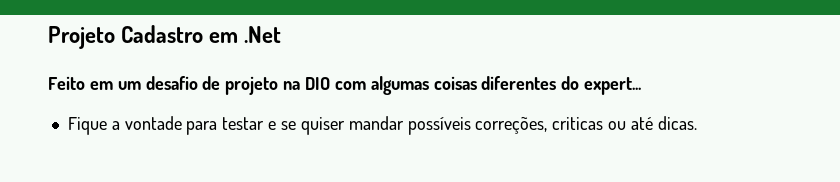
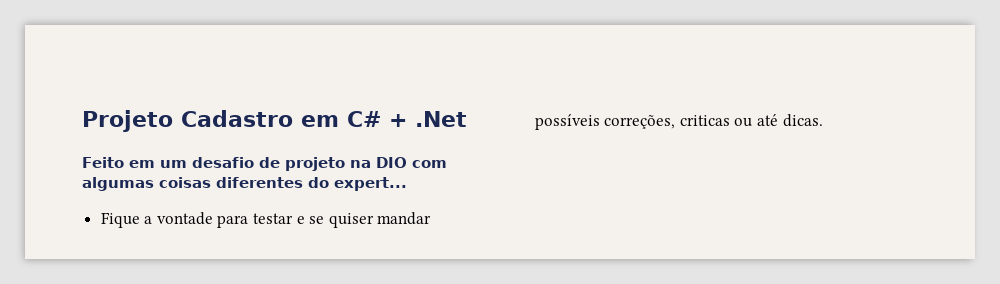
- Projeto Cadastro em .Net
+ Projeto Cadastro em C# + .Net

